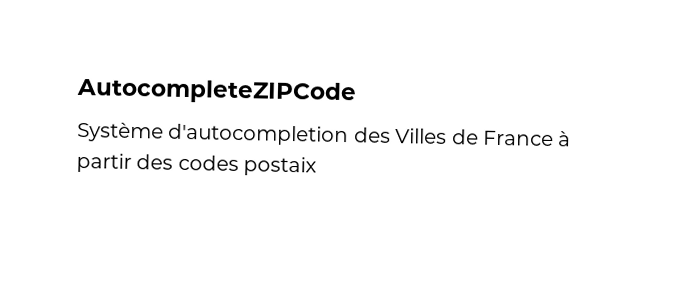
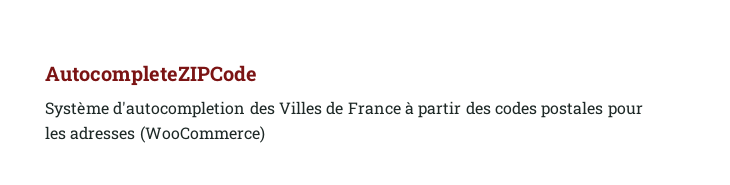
- Système d'autocompletion des Villes de France à partir des codes postaix
+ Système d'autocompletion des Villes de France à partir des codes postales pour les adresses (WooCommerce)

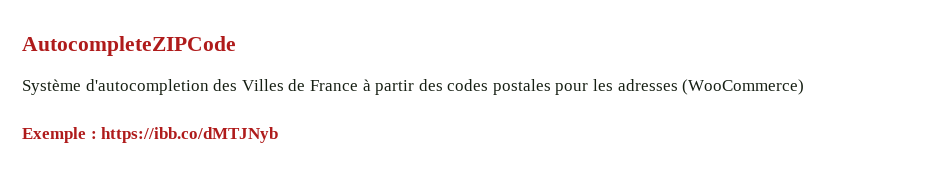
+ Exemple : https://ibb.co/dMTJNyb

